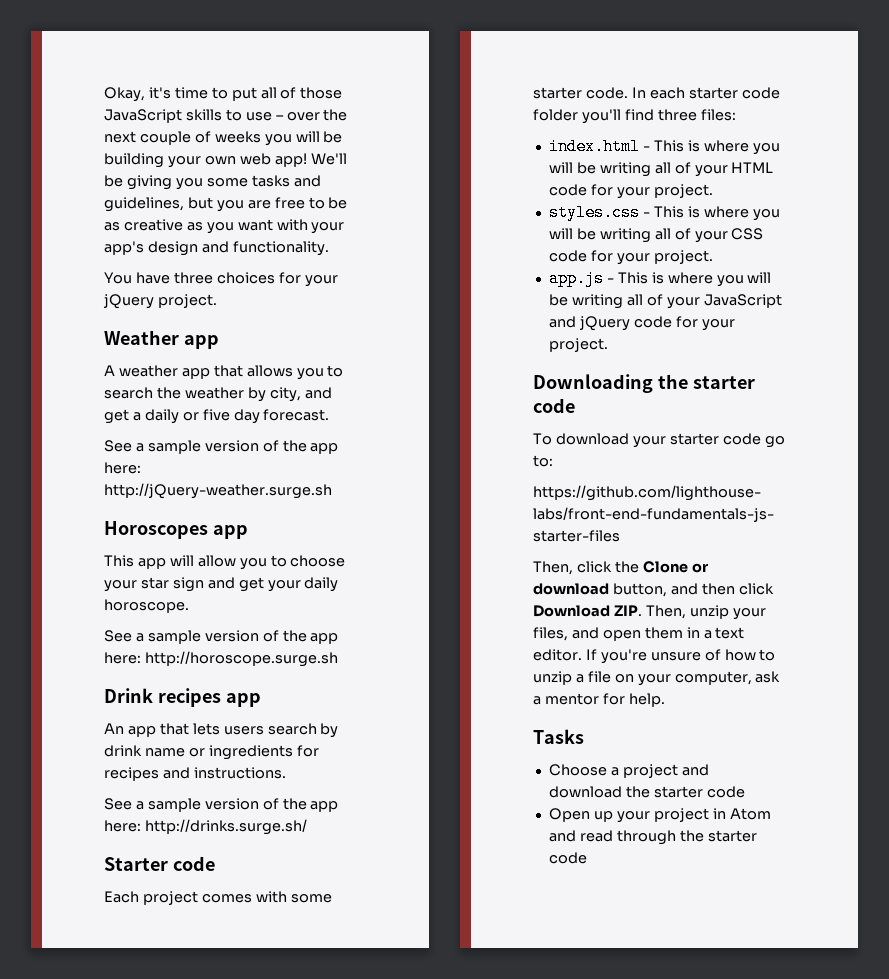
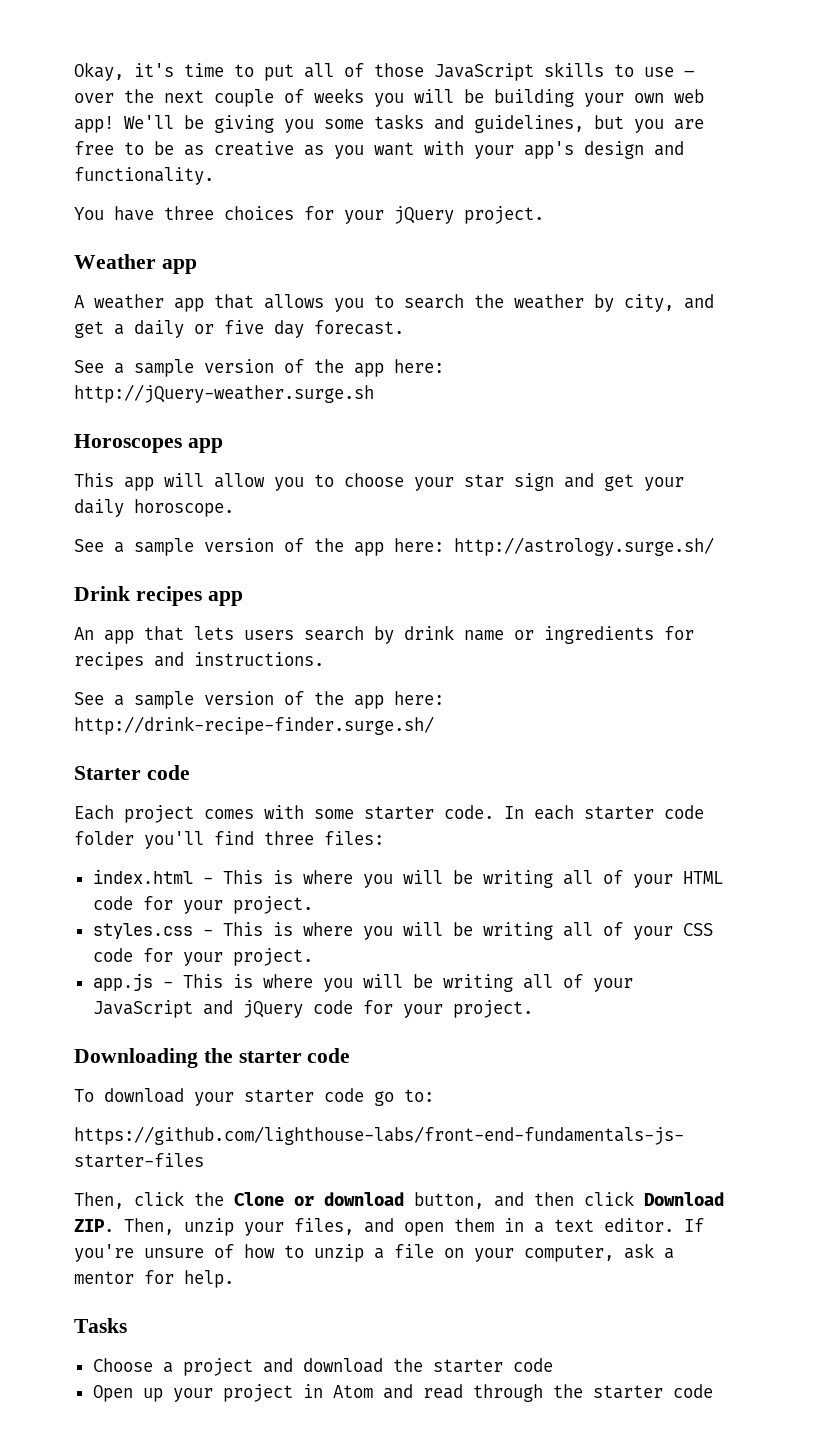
- See a sample version of the app here: http://horoscope.surge.sh
+ See a sample version of the app here: http://astrology.surge.sh/
- See a sample version of the app here: http://drinks.surge.sh/
+ See a sample version of the app here: http://drink-recipe-finder.surge.sh/

